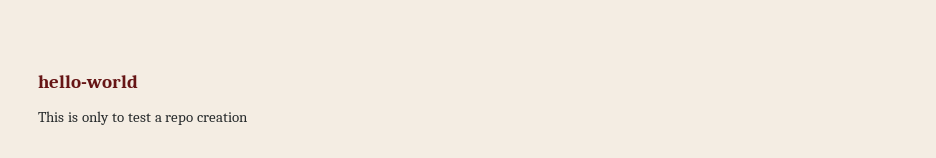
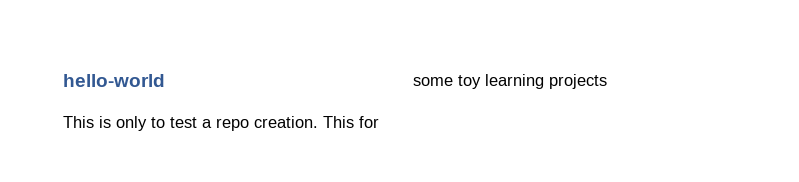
- This is only to test a repo creation
+ This is only to test a repo creation. This for some toy learning projects

